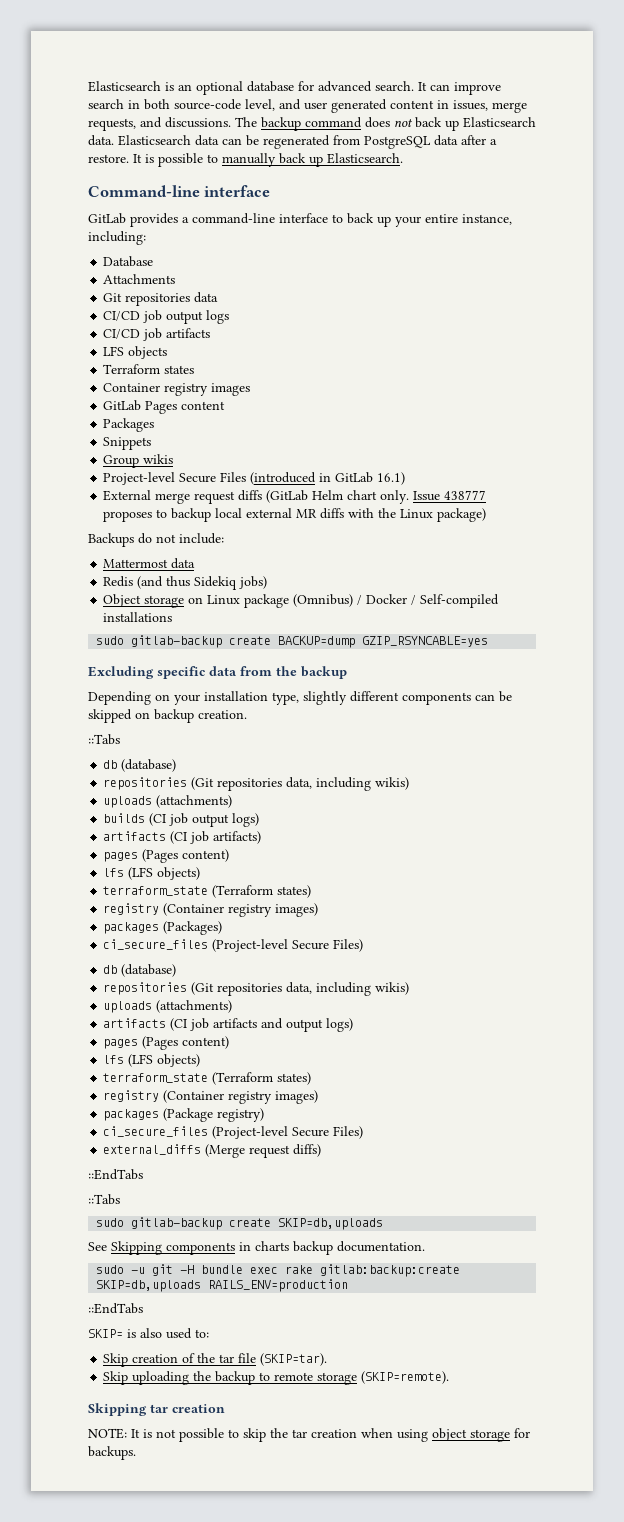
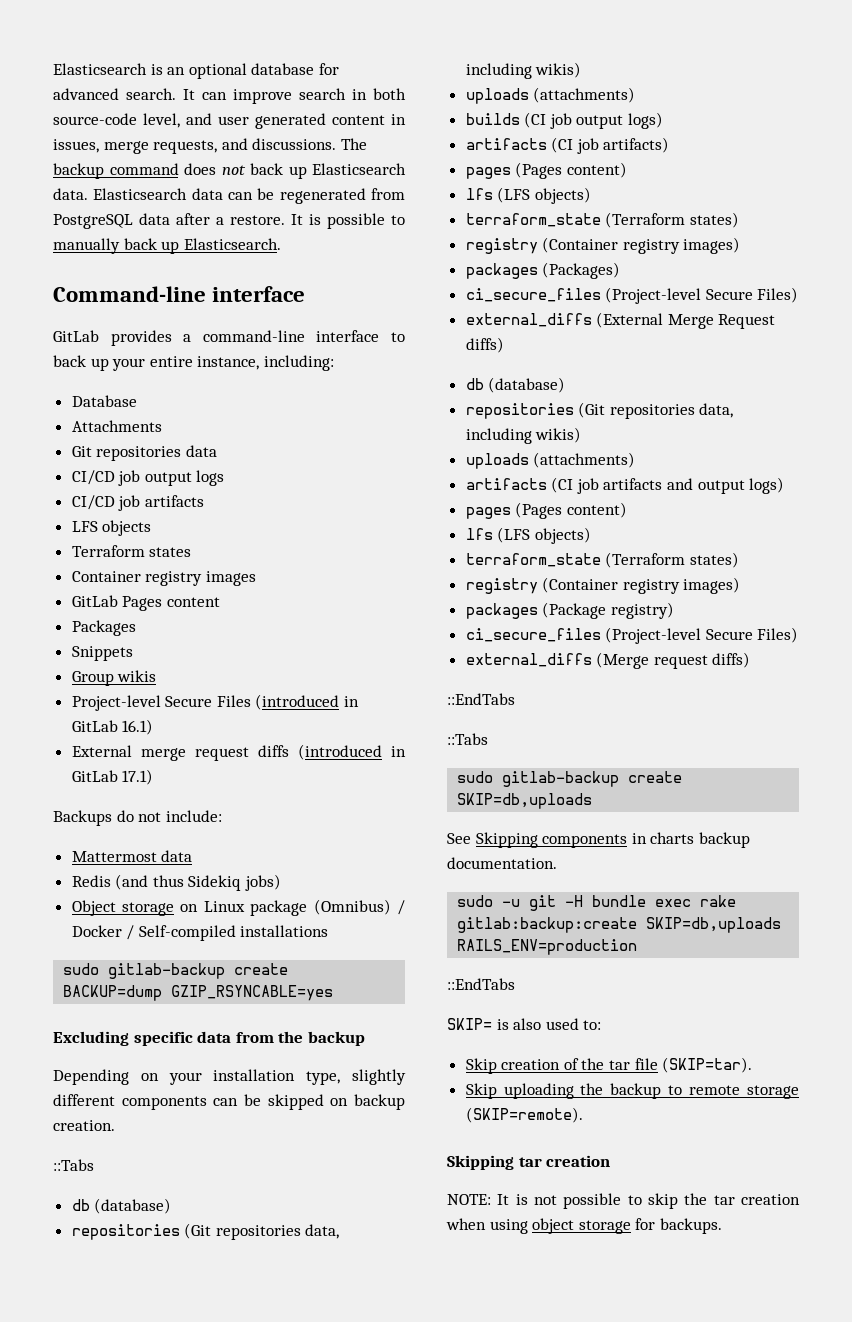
- External merge request diffs (GitLab Helm chart only. Issue 438777 proposes to backup local external MR diffs with the Linux package)
+ External merge request diffs (introduced in GitLab 17.1)
+ external_diffs (External Merge Request diffs)

